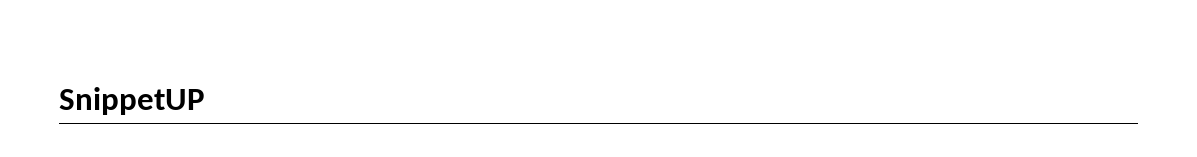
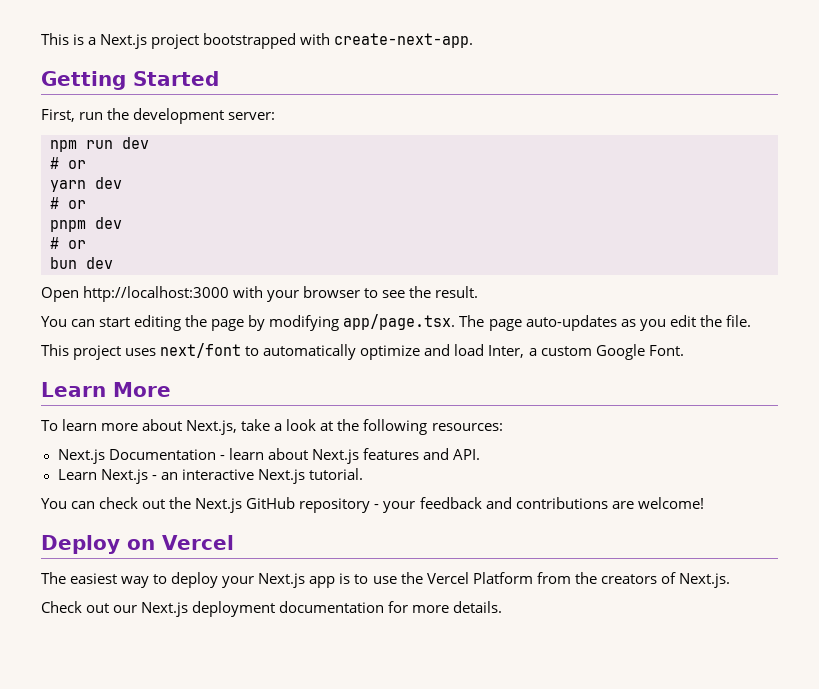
- SnippetUP
+ This is a Next.js project bootstrapped with create-next-app.
+ Getting Started
+ First, run the development server:
+ npm run dev
+ # or
+ yarn dev
+ # or
+ pnpm dev
+ # or
+ bun dev
+ Open http://localhost:3000 with your browser to see the result.
+ You can start editing the page by modifying app/page.tsx. The page auto-updates as you edit the file.
+ This project uses next/font to automatically optimize and load Inter, a custom Google Font.
+ Learn More
+ To learn more about Next.js, take a look at the following resources:
+ Next.js Documentation - learn about Next.js features and API.
+ Learn Next.js - an interactive Next.js tutorial.
+ You can check out the Next.js GitHub repository - your feedback and contributions are welcome!
+ Deploy on Vercel
+ The easiest way to deploy your Next.js app is to use the Vercel Platform from the creators of Next.js.
+ Check out our Next.js deployment documentation for more details.

